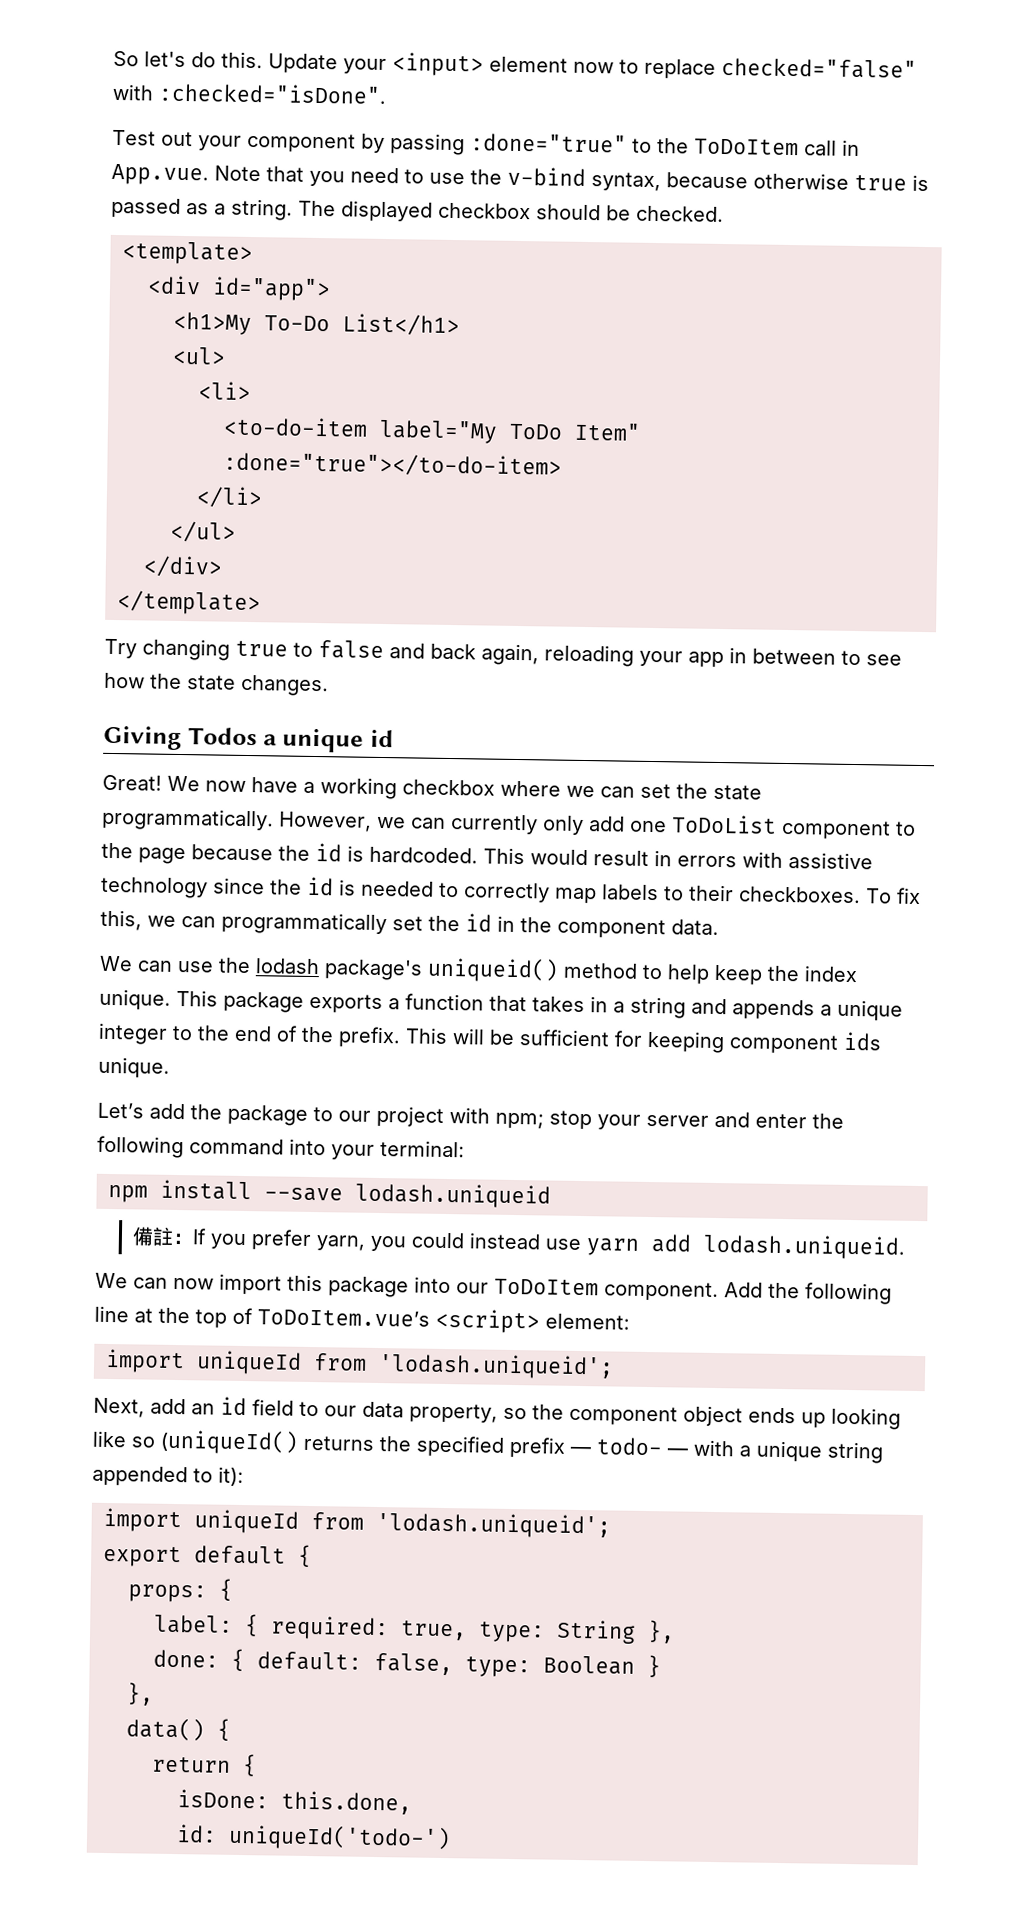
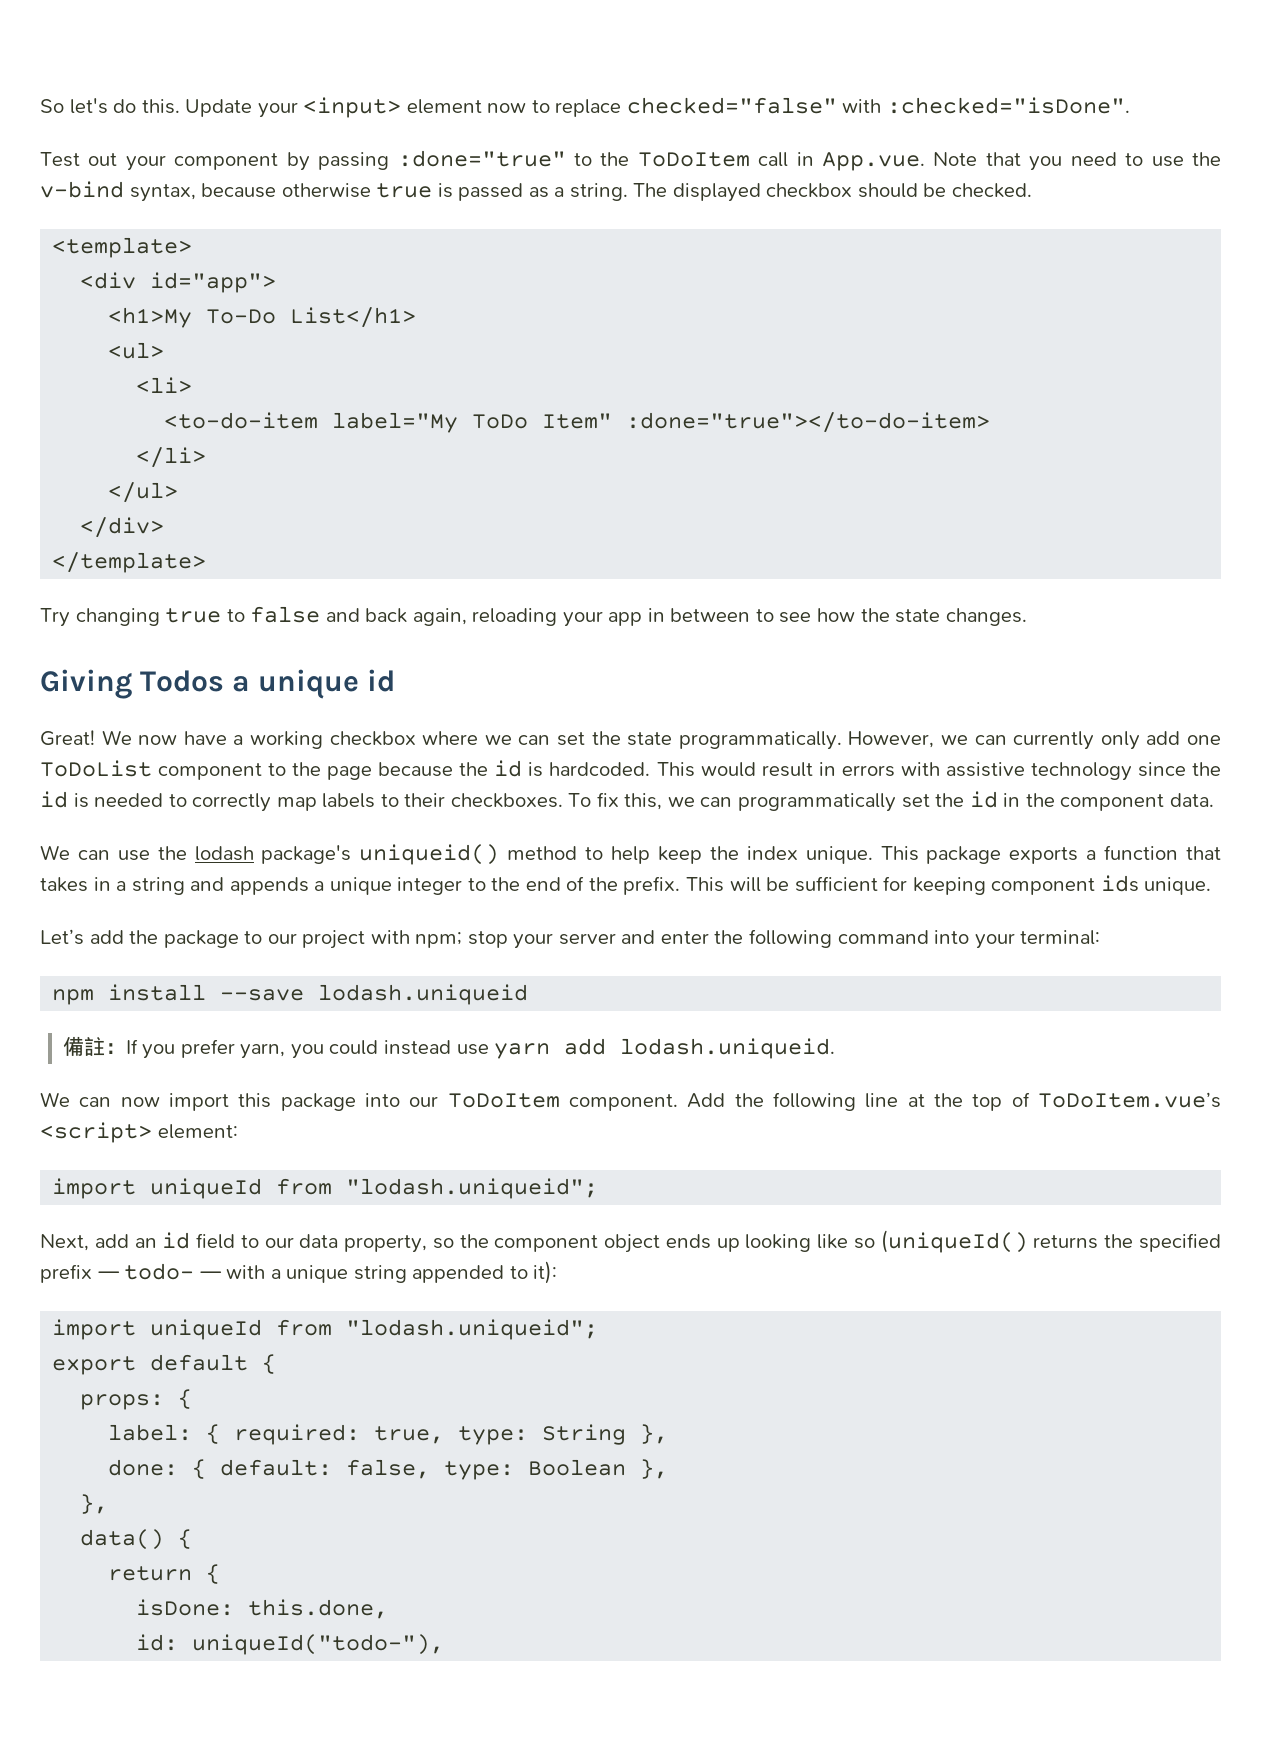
  Add the following line at the top of ToDoItem.vue’s <script> element:
- import uniqueId from 'lodash.uniqueid';
+ import uniqueId from "lodash.uniqueid";
  Next, add an id field to our data property, so the component object ends up looking like so (uniqueId() returns the specified prefix — todo- — with a unique string appended to it):
- import uniqueId from 'lodash.uniqueid';
+ import uniqueId from "lodash.uniqueid";
- done: { default: false, type: Boolean }
+ done: { default: false, type: Boolean },
- id: uniqueId('todo-')
+ id: uniqueId("todo-"),

